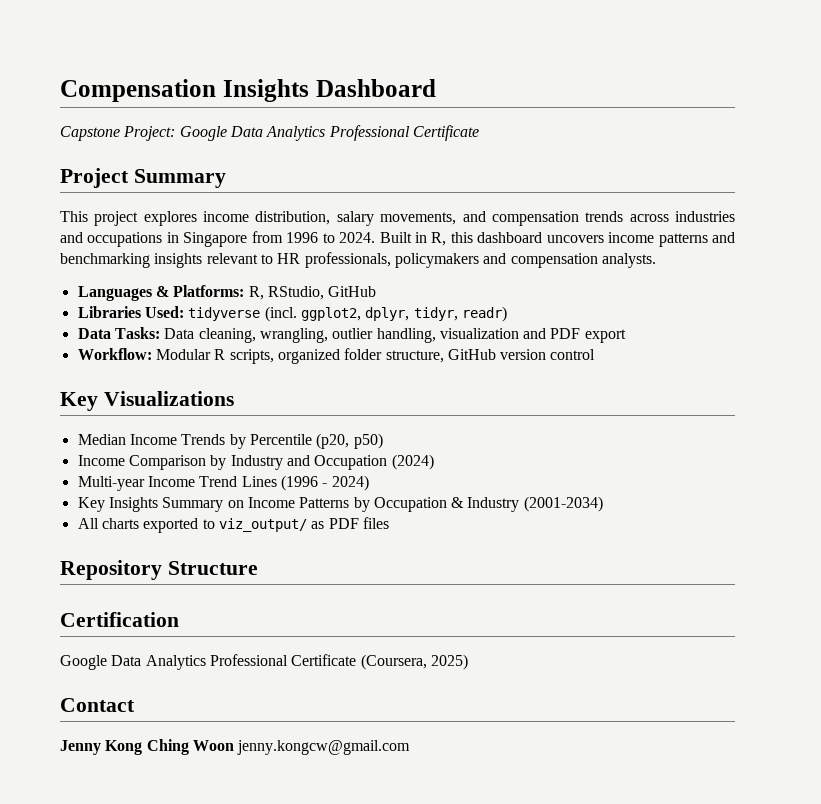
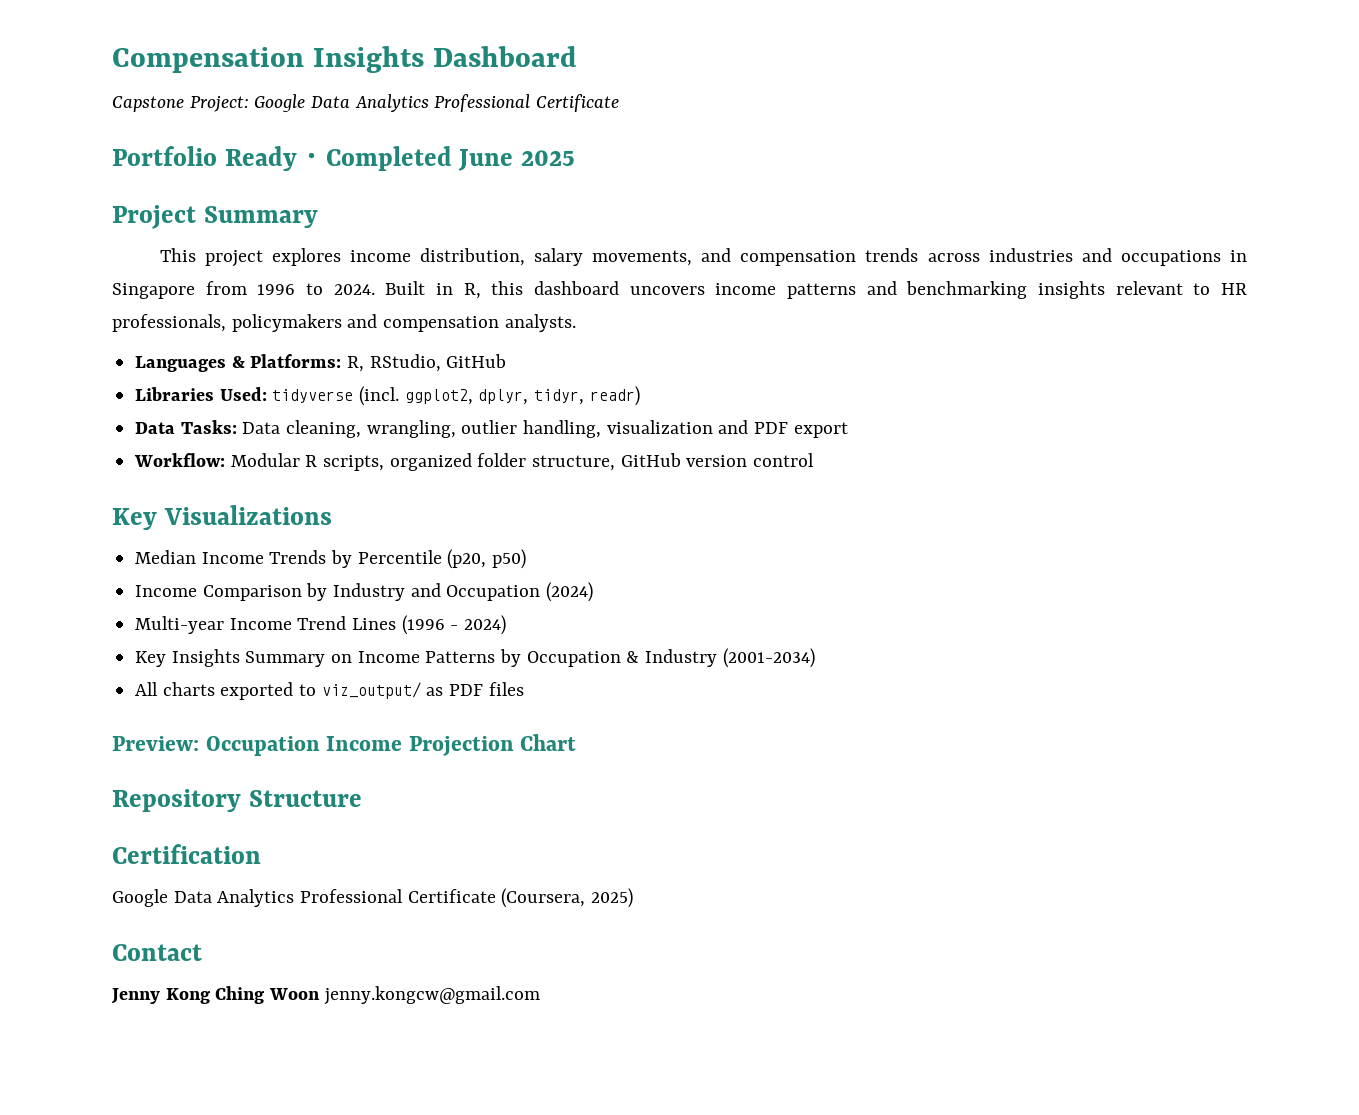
+ Portfolio Ready・Completed June 2025
+ Preview: Occupation Income Projection Chart

